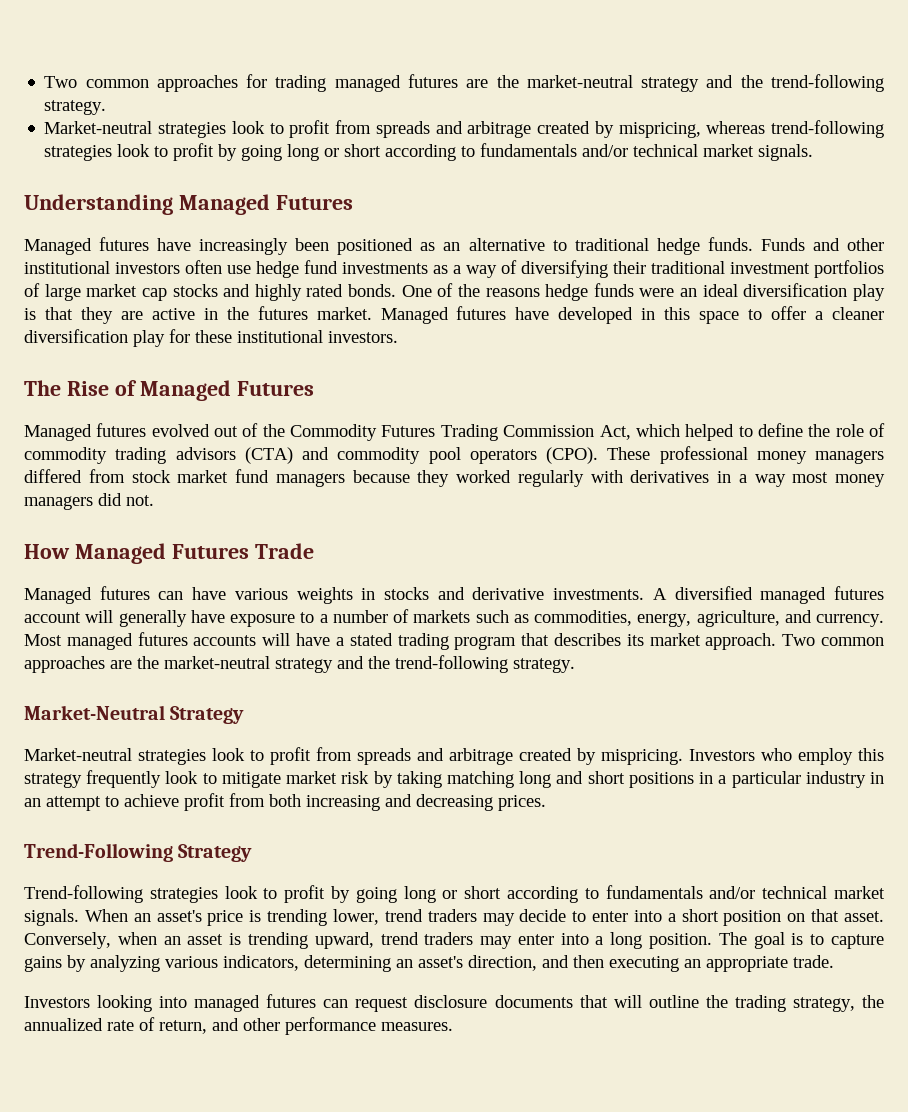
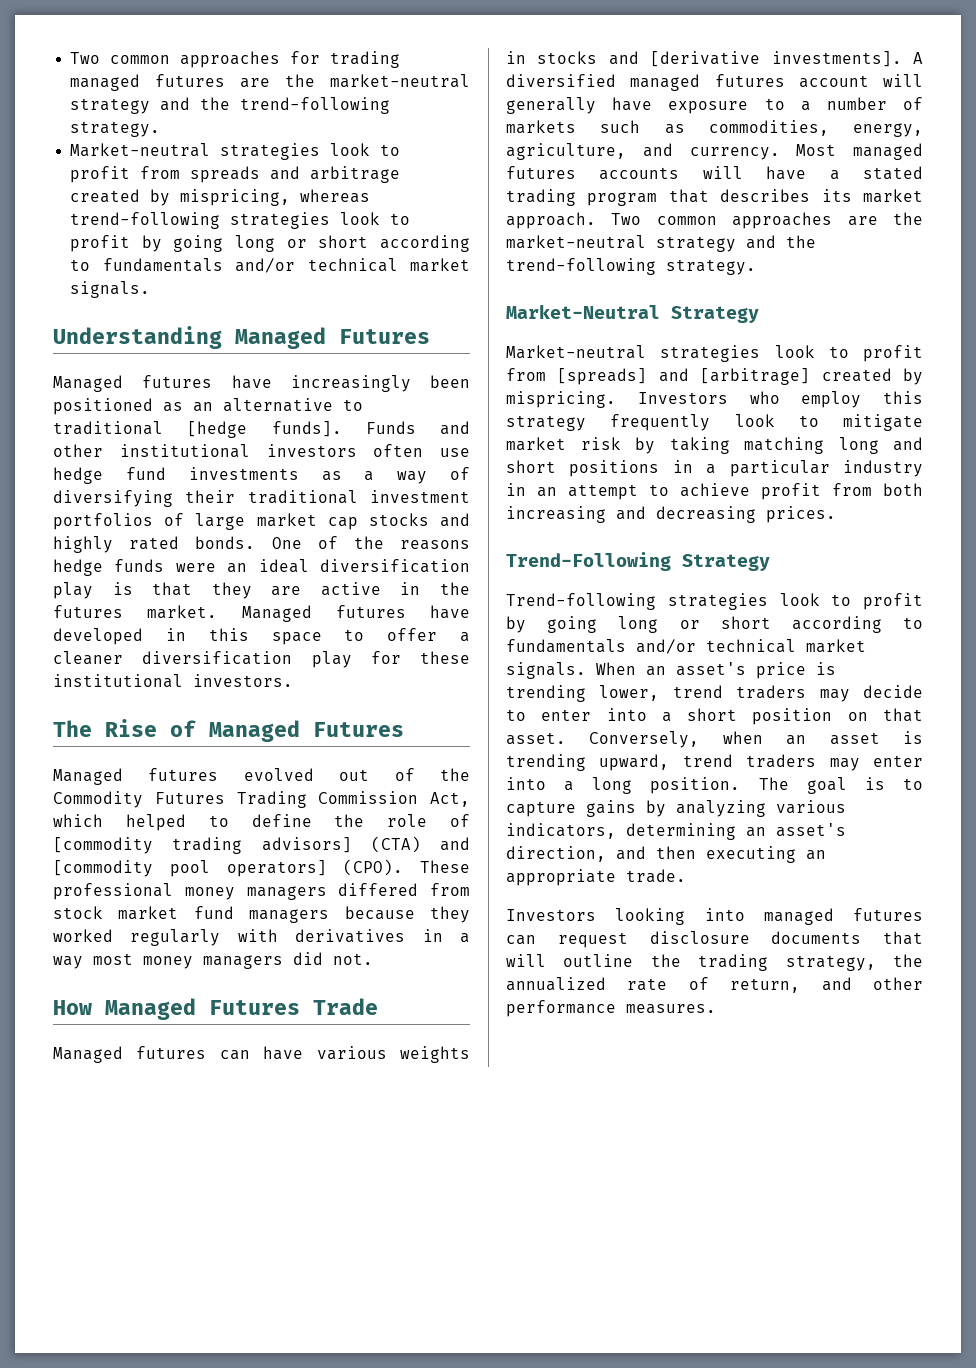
- Managed futures have increasingly been positioned as an alternative to traditional hedge funds.
+ Managed futures have increasingly been positioned as an alternative to traditional [hedge funds].
- Managed futures evolved out of the Commodity Futures Trading Commission Act, which helped to define the role of commodity trading advisors (CTA) and commodity pool operators (CPO).
+ Managed futures evolved out of the Commodity Futures Trading Commission Act, which helped to define the role of [commodity trading advisors] (CTA) and [commodity pool operators] (CPO).
- Managed futures can have various weights in stocks and derivative investments.
+ Managed futures can have various weights in stocks and [derivative investments].
- Market-neutral strategies look to profit from spreads and arbitrage created by mispricing.
+ Market-neutral strategies look to profit from [spreads] and [arbitrage] created by mispricing.

